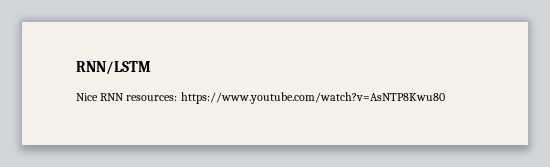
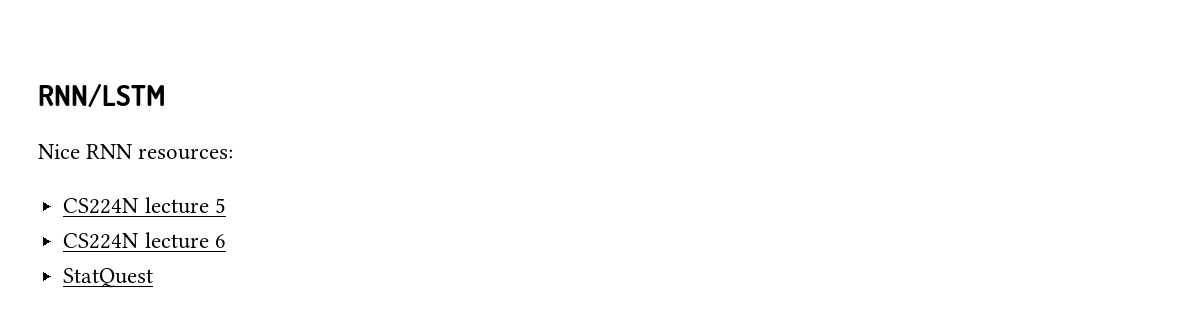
- Nice RNN resources: https://www.youtube.com/watch?v=AsNTP8Kwu80
+ Nice RNN resources:
+ CS224N lecture 5
+ CS224N lecture 6
+ StatQuest

